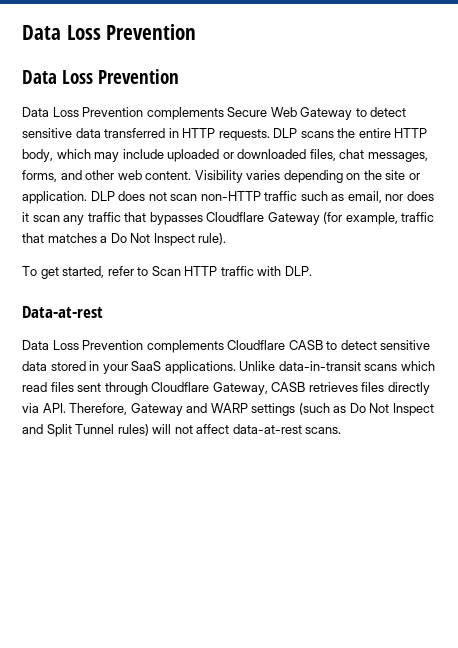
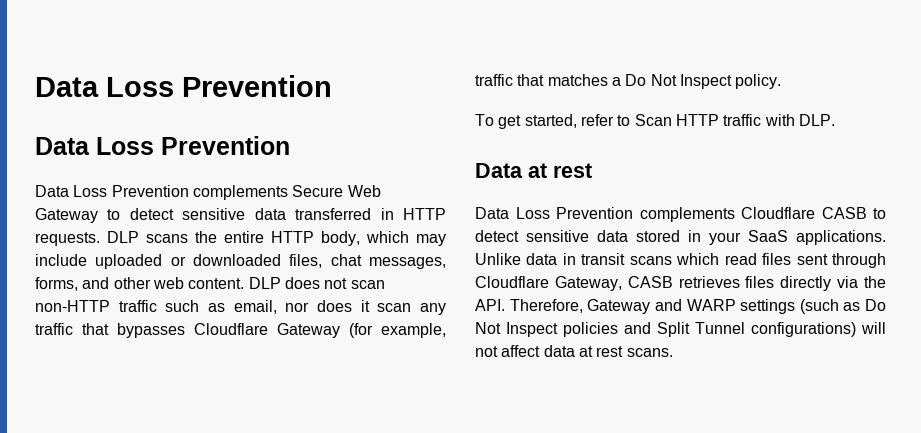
- Visibility varies depending on the site or application.
- DLP does not scan non-HTTP traffic such as email, nor does it scan any traffic that bypasses Cloudflare Gateway (for example, traffic that matches a Do Not Inspect rule).
+ DLP does not scan non-HTTP traffic such as email, nor does it scan any traffic that bypasses Cloudflare Gateway (for example, traffic that matches a Do Not Inspect policy.
- Data-at-rest
+ Data at rest
- Unlike data-in-transit scans which read files sent through Cloudflare Gateway, CASB retrieves files directly via API. Therefore, Gateway and WARP settings (such as Do Not Inspect and Split Tunnel rules) will not affect data-at-rest scans.
+ Unlike data in transit scans which read files sent through Cloudflare Gateway, CASB retrieves files directly via the API. Therefore, Gateway and WARP settings (such as Do Not Inspect policies and Split Tunnel configurations) will not affect data at rest scans.

